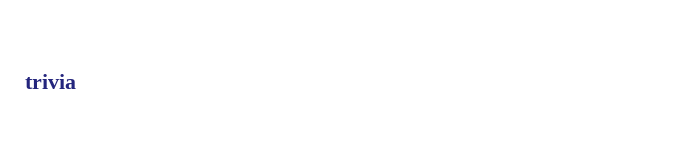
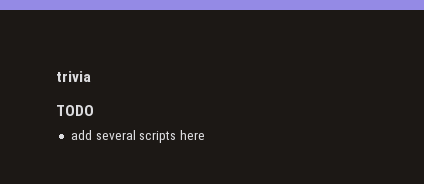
+ TODO
+ add several scripts here

